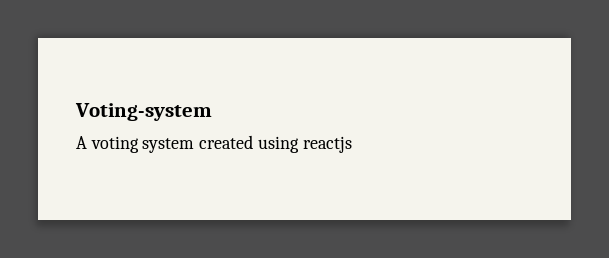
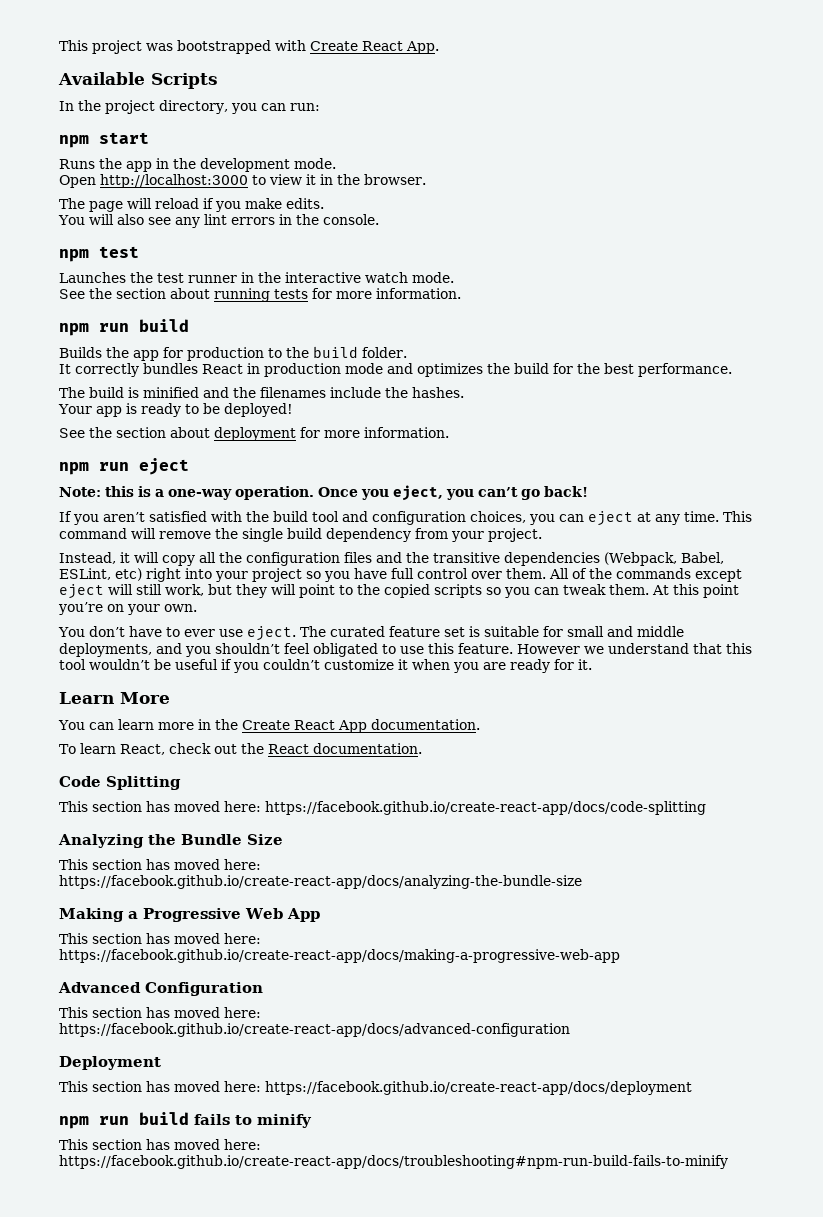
- Voting-system
- A voting system created using reactjs
+ This project was bootstrapped with Create React App.
+ Available Scripts
+ In the project directory, you can run:
+ npm start
+ Runs the app in the development mode.
+ Open http://localhost:3000 to view it in the browser.
+ The page will reload if you make edits.
+ You will also see any lint errors in the console.
+ npm test
+ Launches the test runner in the interactive watch mode.
+ See the section about running tests for more information.
+ npm run build
+ Builds the app for production to the build folder.
+ It correctly bundles React in production mode and optimizes the build for the best performance.
+ The build is minified and the filenames include the hashes.
+ Your app is ready to be deployed!
+ See the section about deployment for more information.
+ npm run eject
+ Note: this is a one-way operation. Once you eject, you can’t go back!
+ If you aren’t satisfied with the build tool and configuration choices, you can eject at any time. This command will remove the single build dependency from your project.
+ Instead, it will copy all the configuration files and the transitive dependencies (Webpack, Babel, ESLint, etc) right into your project so you have full control over them. All of the commands except eject will still work, but they will point to the copied scripts so you can tweak them. At this point you’re on your own.
+ You don’t have to ever use eject. The curated feature set is suitable for small and middle deployments, and you shouldn’t feel obligated to use this feature. However we understand that this tool wouldn’t be useful if you couldn’t customize it when you are ready for it.
+ Learn More
+ You can learn more in the Create React App documentation.
+ To learn React, check out the React documentation.
+ Code Splitting
+ This section has moved here: https://facebook.github.io/create-react-app/docs/code-splitting
+ Analyzing the Bundle Size
+ This section has moved here: https://facebook.github.io/create-react-app/docs/analyzing-the-bundle-size
+ Making a Progressive Web App
+ This section has moved here: https://facebook.github.io/create-react-app/docs/making-a-progressive-web-app
+ Advanced Configuration
+ This section has moved here: https://facebook.github.io/create-react-app/docs/advanced-configuration
+ Deployment
+ This section has moved here: https://facebook.github.io/create-react-app/docs/deployment
+ npm run build fails to minify
+ This section has moved here: https://facebook.github.io/create-react-app/docs/troubleshooting#npm-run-build-fails-to-minify

